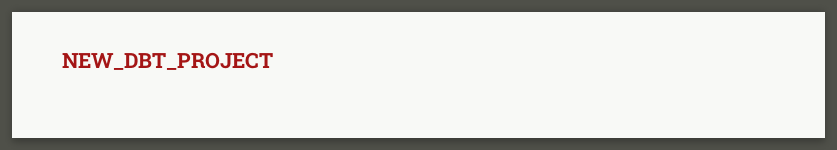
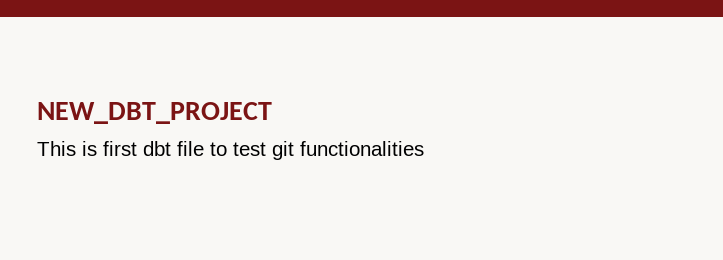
+ This is first dbt file to test git functionalities

